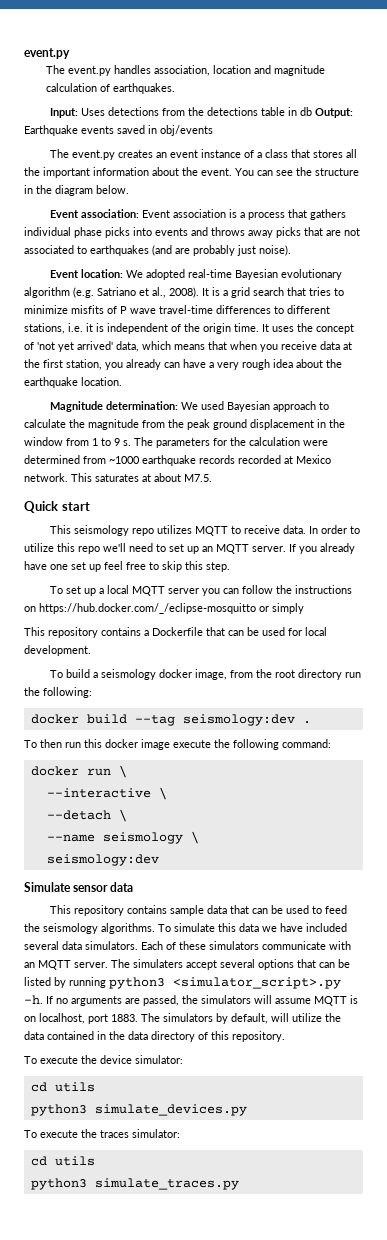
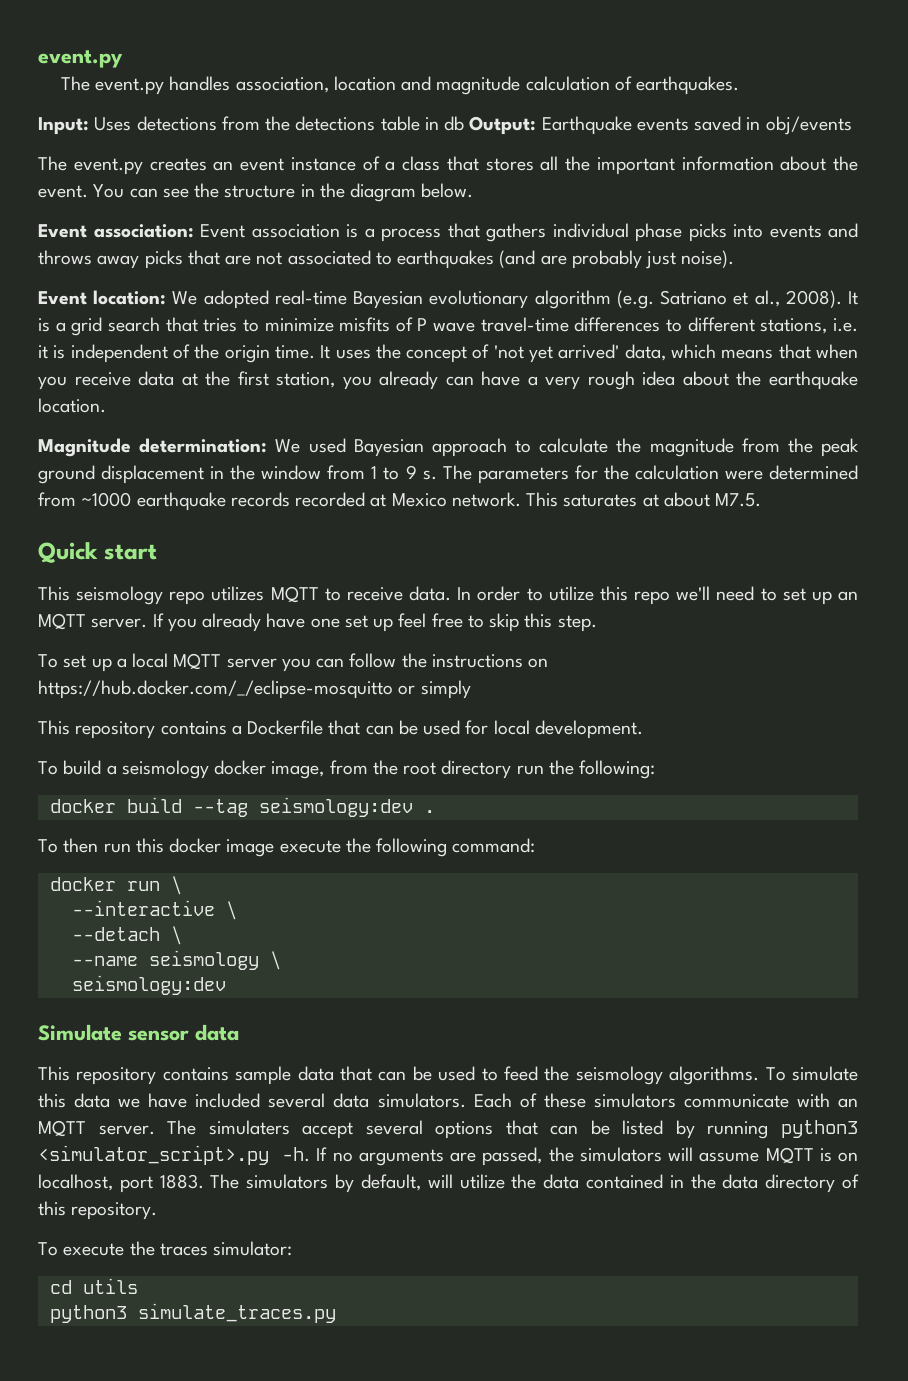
- To execute the device simulator:
- cd utils
- python3 simulate_devices.py

